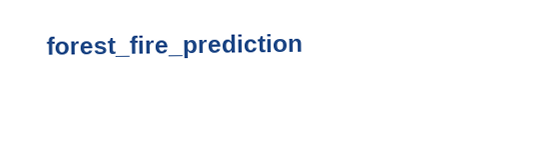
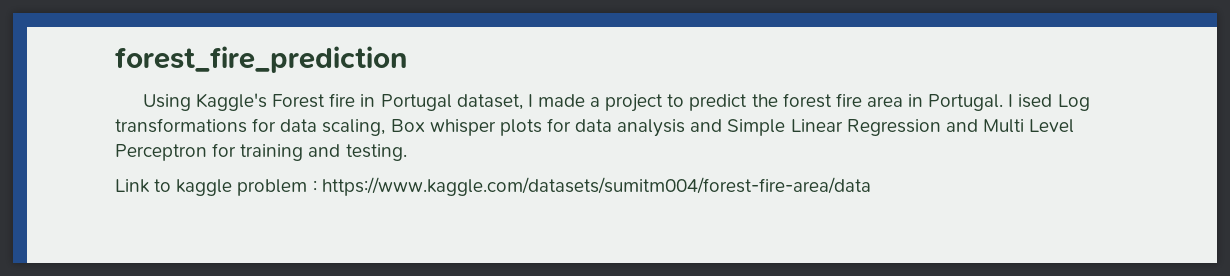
+ Using Kaggle's Forest fire in Portugal dataset, I made a project to predict the forest fire area in Portugal. I ised Log transformations for data scaling, Box whisper plots for data analysis and Simple Linear Regression and Multi Level Perceptron for training and testing.
+ Link to kaggle problem : https://www.kaggle.com/datasets/sumitm004/forest-fire-area/data

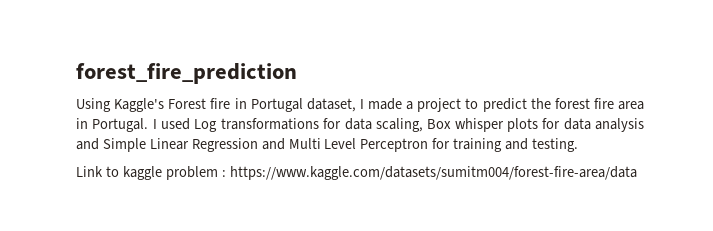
- I ised Log transformations for data scaling, Box whisper plots for data analysis and Simple Linear Regression and Multi Level Perceptron for training and testing.
+ I used Log transformations for data scaling, Box whisper plots for data analysis and Simple Linear Regression and Multi Level Perceptron for training and testing.

